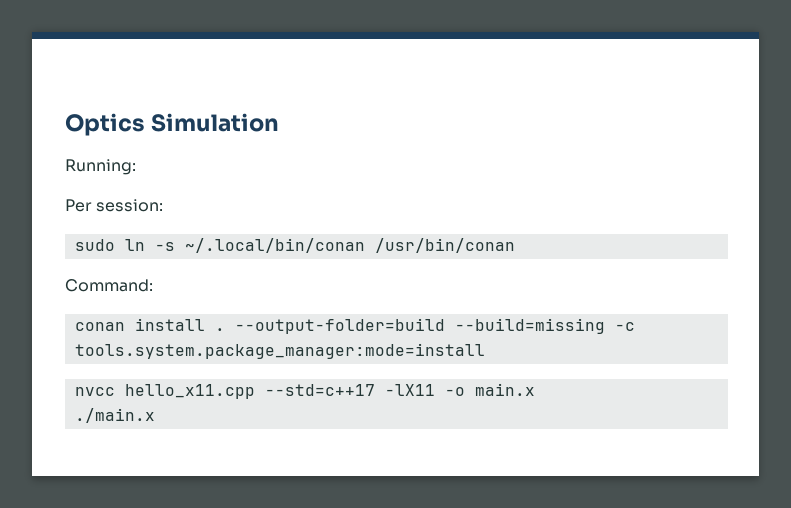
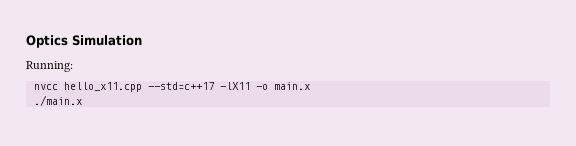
- Per session:
- sudo ln -s ~/.local/bin/conan /usr/bin/conan
- Command:
- conan install . --output-folder=build --build=missing -c tools.system.package_manager:mode=install

